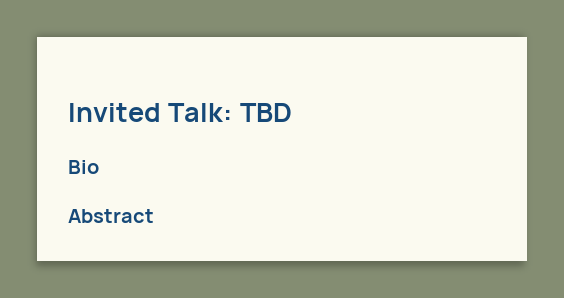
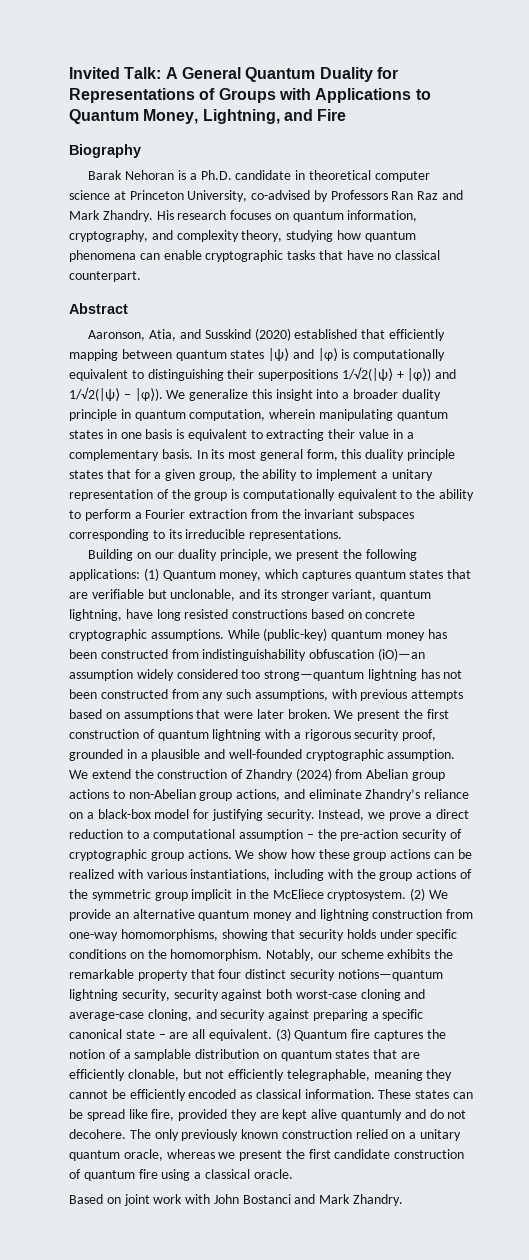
- Invited Talk: TBD
- Bio
+ Invited Talk: A General Quantum Duality for Representations of Groups with Applications to Quantum Money, Lightning, and Fire
+ Biography
+ Barak Nehoran is a Ph.D. candidate in theoretical computer science at Princeton University, co-advised by Professors Ran Raz and Mark Zhandry. His research focuses on quantum information, cryptography, and complexity theory, studying how quantum phenomena can enable cryptographic tasks that have no classical counterpart.
  Abstract
+ Aaronson, Atia, and Susskind (2020) established that efficiently mapping between quantum states |ψ⟩ and |φ⟩ is computationally equivalent to distinguishing their superpositions 1/√2(|ψ⟩ + |φ⟩) and 1/√2(|ψ⟩ − |φ⟩). We generalize this insight into a broader duality principle in quantum computation, wherein manipulating quantum states in one basis is equivalent to extracting their value in a complementary basis. In its most general form, this duality principle states that for a given group, the ability to implement a unitary representation of the group is computationally equivalent to the ability to perform a Fourier extraction from the invariant subspaces corresponding to its irreducible representations.
+ Building on our duality principle, we present the following applications: (1) Quantum money, which captures quantum states that are verifiable but unclonable, and its stronger variant, quantum lightning, have long resisted constructions based on concrete cryptographic assumptions. While (public-key) quantum money has been constructed from indistinguishability obfuscation (iO)—an assumption widely considered too strong—quantum lightning has not been constructed from any such assumptions, with previous attempts based on assumptions that were later broken. We present the first construction of quantum lightning with a rigorous security proof, grounded in a plausible and well-founded cryptographic assumption. We extend the construction of Zhandry (2024) from Abelian group actions to non-Abelian group actions, and eliminate Zhandry’s reliance on a black-box model for justifying security. Instead, we prove a direct reduction to a computational assumption – the pre-action security of cryptographic group actions. We show how these group actions can be realized with various instantiations, including with the group actions of the symmetric group implicit in the McEliece cryptosystem. (2) We provide an alternative quantum money and lightning construction from one-way homomorphisms, showing that security holds under specific conditions on the homomorphism. Notably, our scheme exhibits the remarkable property that four distinct security notions—quantum lightning security, security against both worst-case cloning and average-case cloning, and security against preparing a specific canonical state – are all equivalent. (3) Quantum fire captures the notion of a samplable distribution on quantum states that are efficiently clonable, but not efficiently telegraphable, meaning they cannot be efficiently encoded as classical information. These states can be spread like fire, provided they are kept alive quantumly and do not decohere. The only previously known construction relied on a unitary quantum oracle, whereas we present the first candidate construction of quantum fire using a classical oracle.
+ Based on joint work with John Bostanci and Mark Zhandry.

